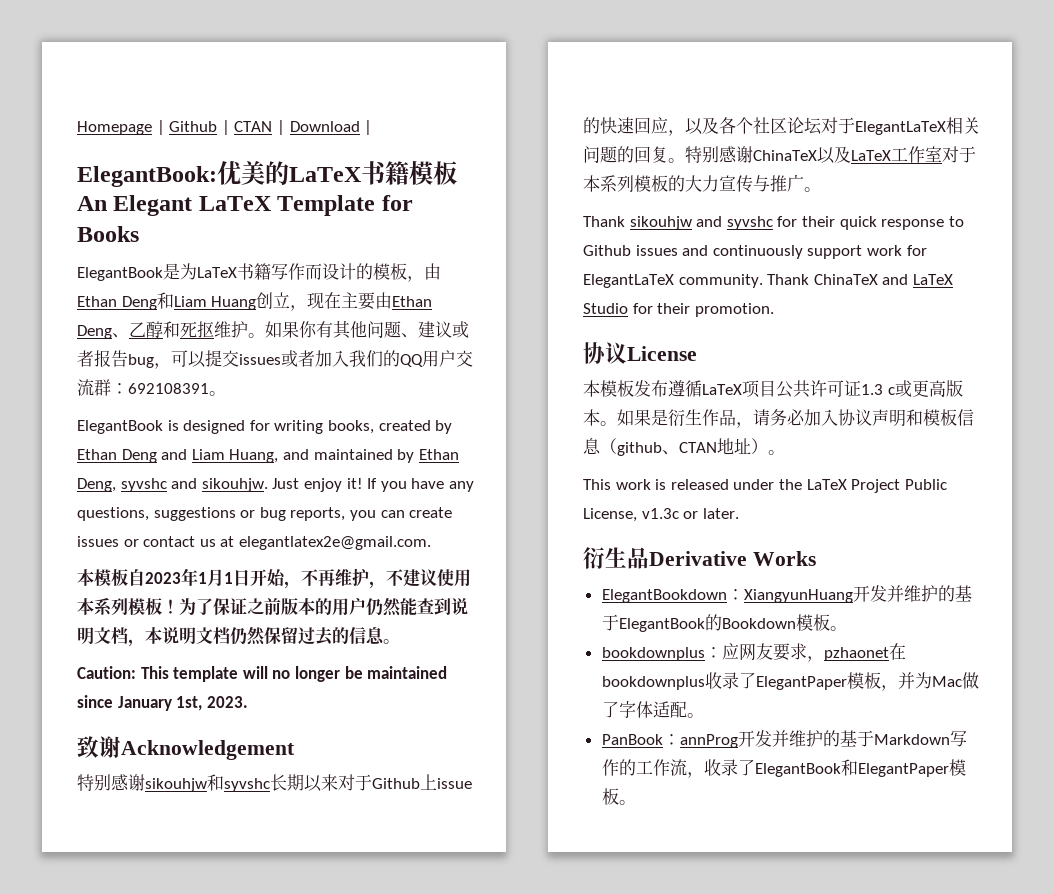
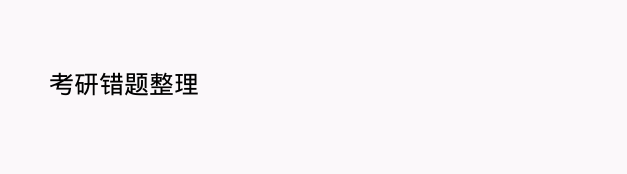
- Homepage | Github | CTAN | Download |
- ElegantBook:优美的LaTeX书籍模板An Elegant LaTeX Template for Books
- ElegantBook是为LaTeX书籍写作而设计的模板，由Ethan Deng和Liam Huang创立，现在主要由Ethan Deng、乙醇和死抠维护。如果你有其他问题、建议或者报告bug，可以提交issues或者加入我们的QQ用户交流群：692108391。
- ElegantBook is designed for writing books, created by Ethan Deng and Liam Huang, and maintained by Ethan Deng, syvshc and sikouhjw. Just enjoy it! If you have any questions, suggestions or bug reports, you can create issues or contact us at elegantlatex2e@gmail.com.
- 本模板自2023年1月1日开始，不再维护，不建议使用本系列模板！为了保证之前版本的用户仍然能查到说明文档，本说明文档仍然保留过去的信息。
- Caution: This template will no longer be maintained since January 1st, 2023.
- 致谢Acknowledgement
- 特别感谢sikouhjw和syvshc长期以来对于Github上issue的快速回应，以及各个社区论坛对于ElegantLaTeX相关问题的回复。特别感谢ChinaTeX以及LaTeX工作室对于本系列模板的大力宣传与推广。
- Thank sikouhjw and syvshc for their quick response to Github issues and continuously support work for ElegantLaTeX community. Thank ChinaTeX and LaTeX Studio for their promotion.
- 协议License
- 本模板发布遵循LaTeX项目公共许可证1.3 c或更高版本。如果是衍生作品，请务必加入协议声明和模板信息（github、CTAN地址）。
- This work is released under the LaTeX Project Public License, v1.3c or later.
- 衍生品Derivative Works
- ElegantBookdown：XiangyunHuang开发并维护的基于ElegantBook的Bookdown模板。
- bookdownplus：应网友要求，pzhaonet在bookdownplus收录了ElegantPaper模板，并为Mac做了字体适配。
- PanBook：annProg开发并维护的基于Markdown写作的工作流，收录了ElegantBook和ElegantPaper模板。
+ 考研错题整理

